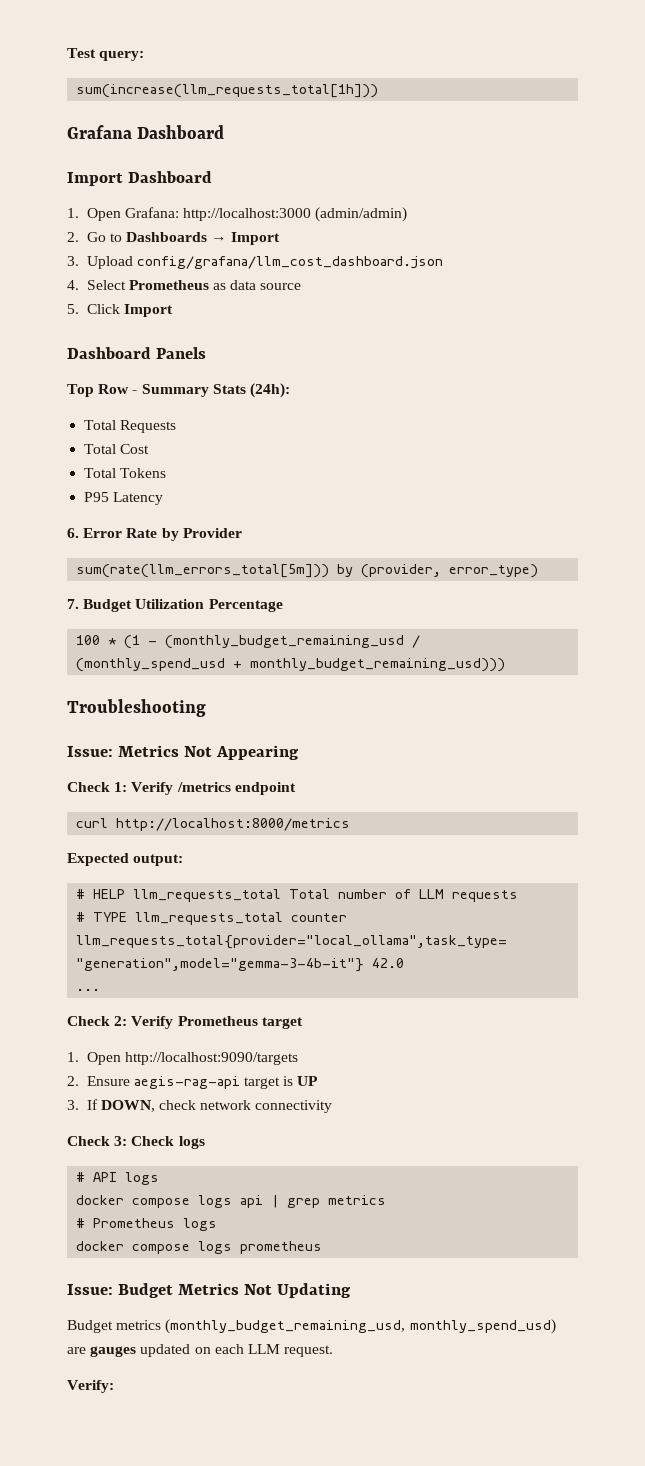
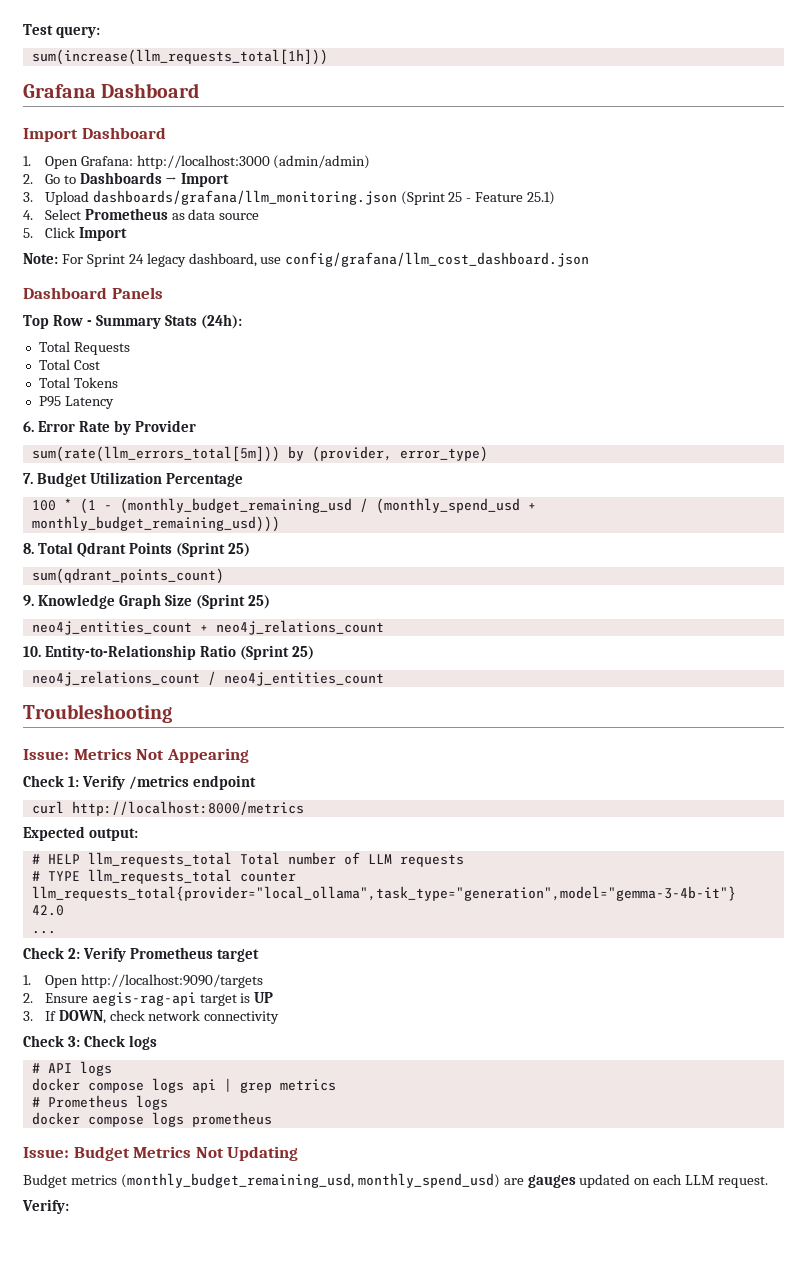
- 3. Upload config/grafana/llm_cost_dashboard.json
+ 3. Upload dashboards/grafana/llm_monitoring.json (Sprint 25 - Feature 25.1)
+ Note: For Sprint 24 legacy dashboard, use config/grafana/llm_cost_dashboard.json
+ 8. Total Qdrant Points (Sprint 25)
+ sum(qdrant_points_count)
+ 9. Knowledge Graph Size (Sprint 25)
+ neo4j_entities_count + neo4j_relations_count
+ 10. Entity-to-Relationship Ratio (Sprint 25)
+ neo4j_relations_count / neo4j_entities_count

